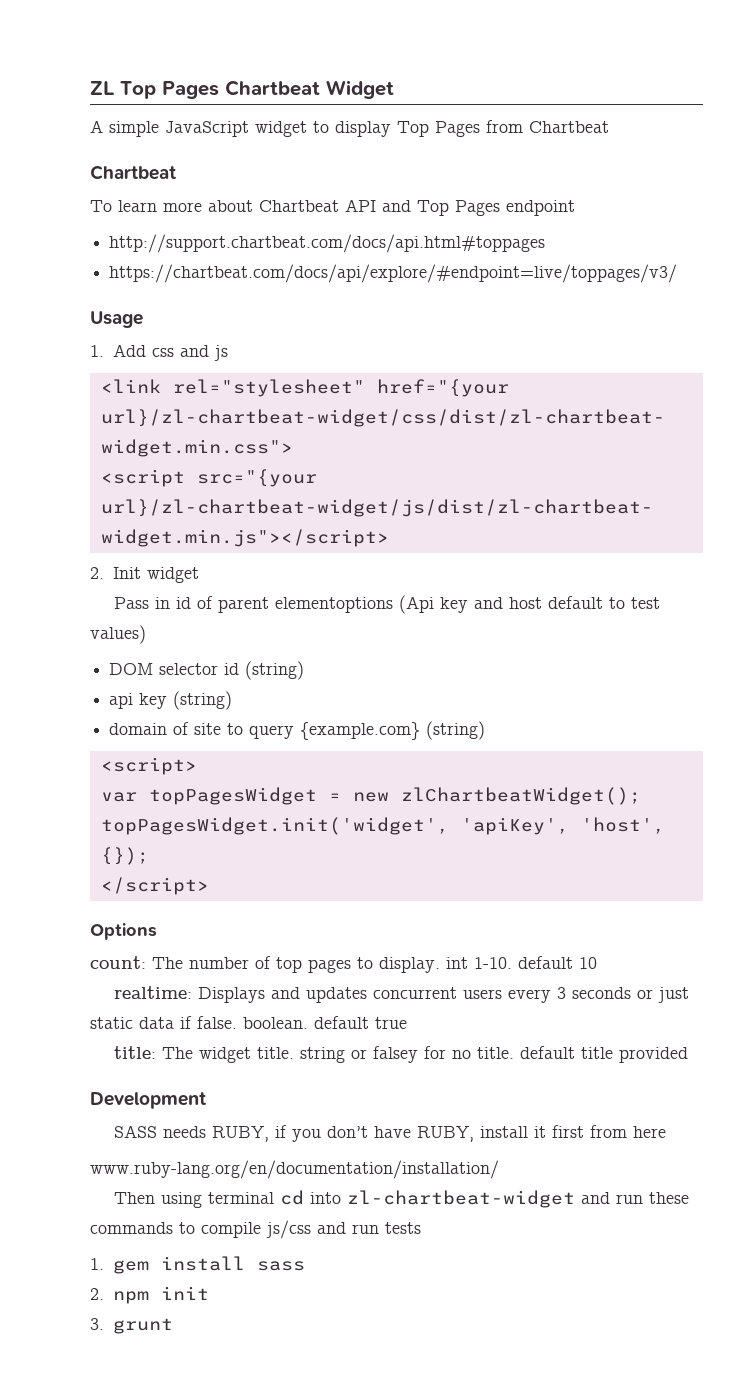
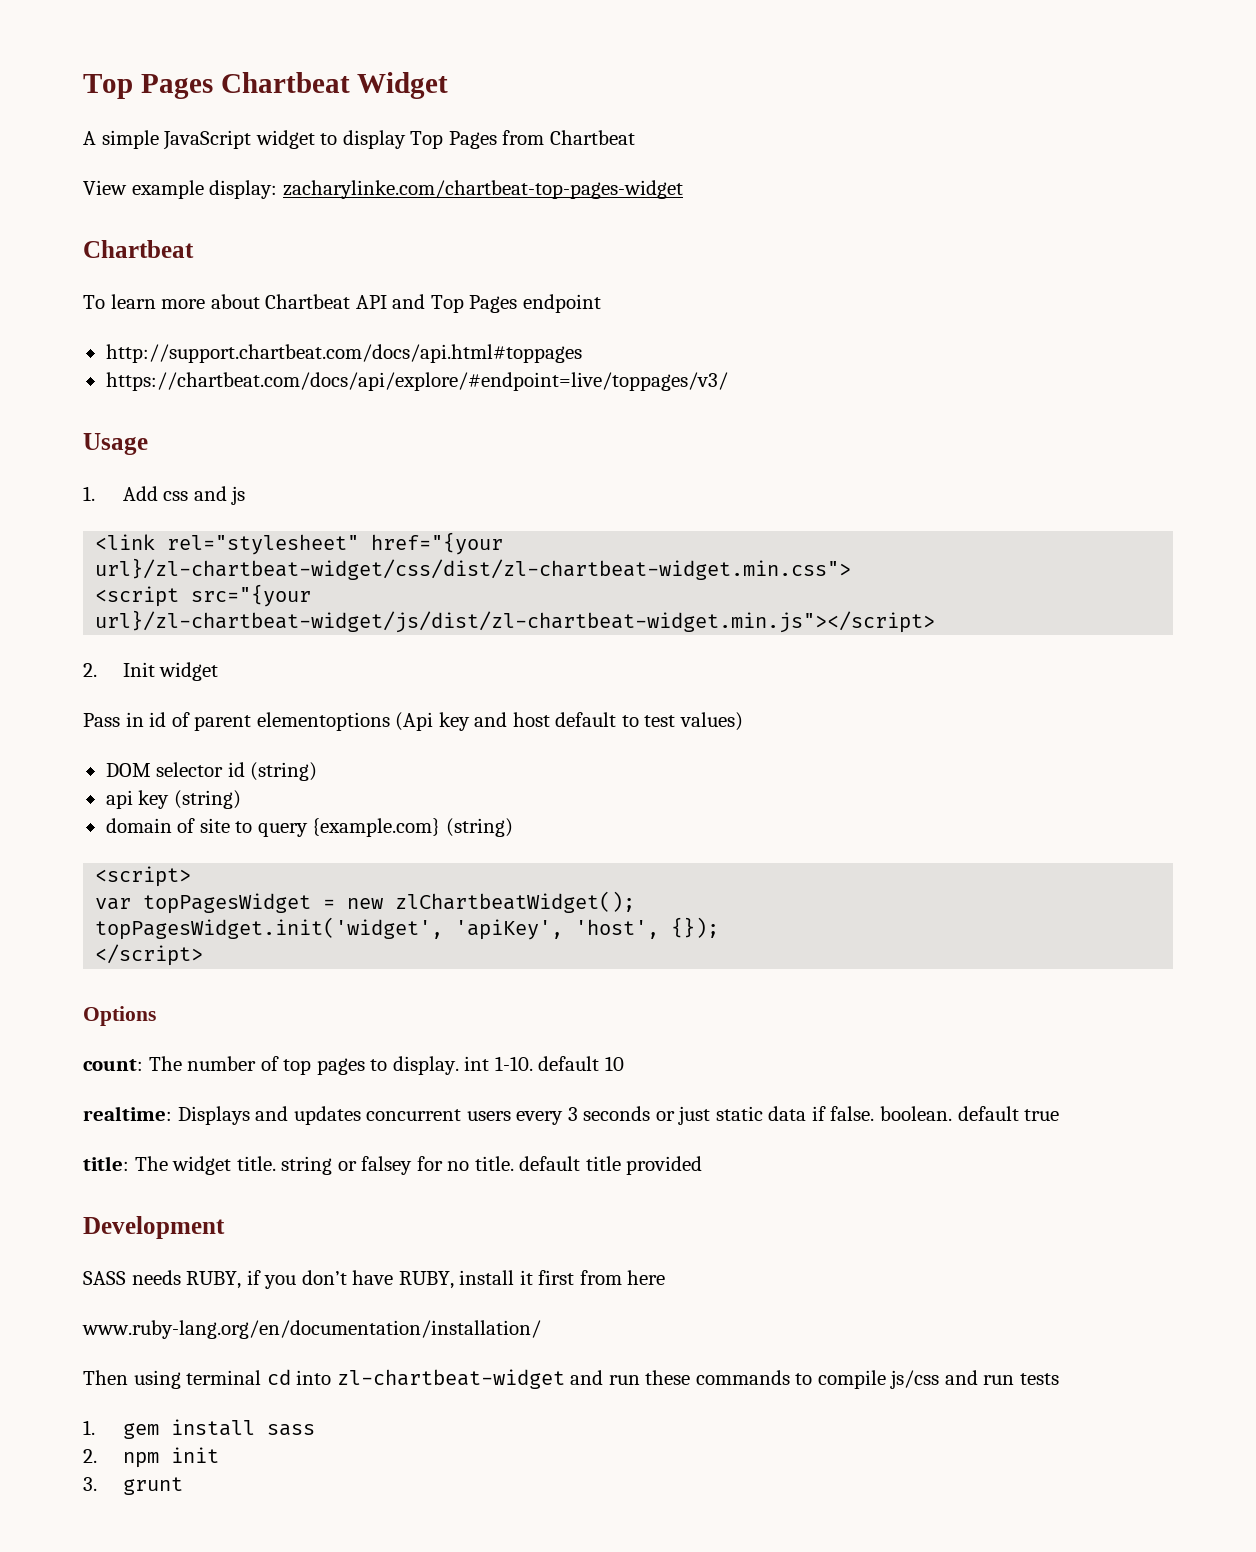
- ZL Top Pages Chartbeat Widget
+ Top Pages Chartbeat Widget
+ View example display: zacharylinke.com/chartbeat-top-pages-widget

